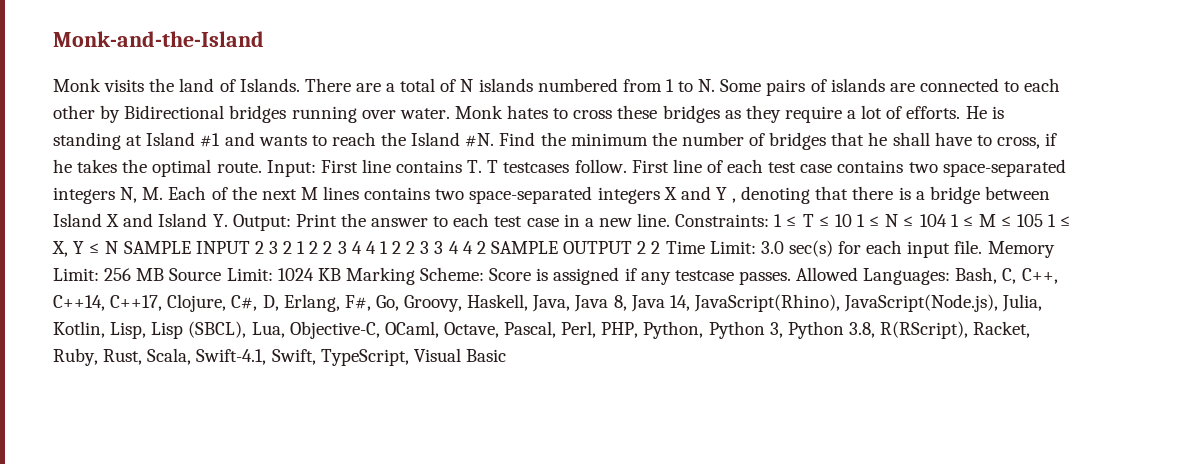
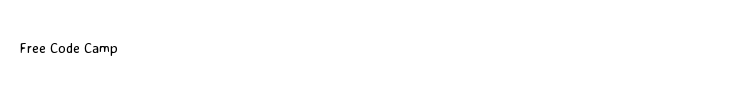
- Monk-and-the-Island
- Monk visits the land of Islands. There are a total of N islands numbered from 1 to N. Some pairs of islands are connected to each other by Bidirectional bridges running over water. Monk hates to cross these bridges as they require a lot of efforts. He is standing at Island #1 and wants to reach the Island #N. Find the minimum the number of bridges that he shall have to cross, if he takes the optimal route. Input: First line contains T. T testcases follow. First line of each test case contains two space-separated integers N, M. Each of the next M lines contains two space-separated integers X and Y , denoting that there is a bridge between Island X and Island Y. Output: Print the answer to each test case in a new line. Constraints: 1 ≤ T ≤ 10 1 ≤ N ≤ 104 1 ≤ M ≤ 105 1 ≤ X, Y ≤ N SAMPLE INPUT 2 3 2 1 2 2 3 4 4 1 2 2 3 3 4 4 2 SAMPLE OUTPUT 2 2 Time Limit: 3.0 sec(s) for each input file. Memory Limit: 256 MB Source Limit: 1024 KB Marking Scheme: Score is assigned if any testcase passes. Allowed Languages: Bash, C, C++, C++14, C++17, Clojure, C#, D, Erlang, F#, Go, Groovy, Haskell, Java, Java 8, Java 14, JavaScript(Rhino), JavaScript(Node.js), Julia, Kotlin, Lisp, Lisp (SBCL), Lua, Objective-C, OCaml, Octave, Pascal, Perl, PHP, Python, Python 3, Python 3.8, R(RScript), Racket, Ruby, Rust, Scala, Swift-4.1, Swift, TypeScript, Visual Basic
+ Free Code Camp

